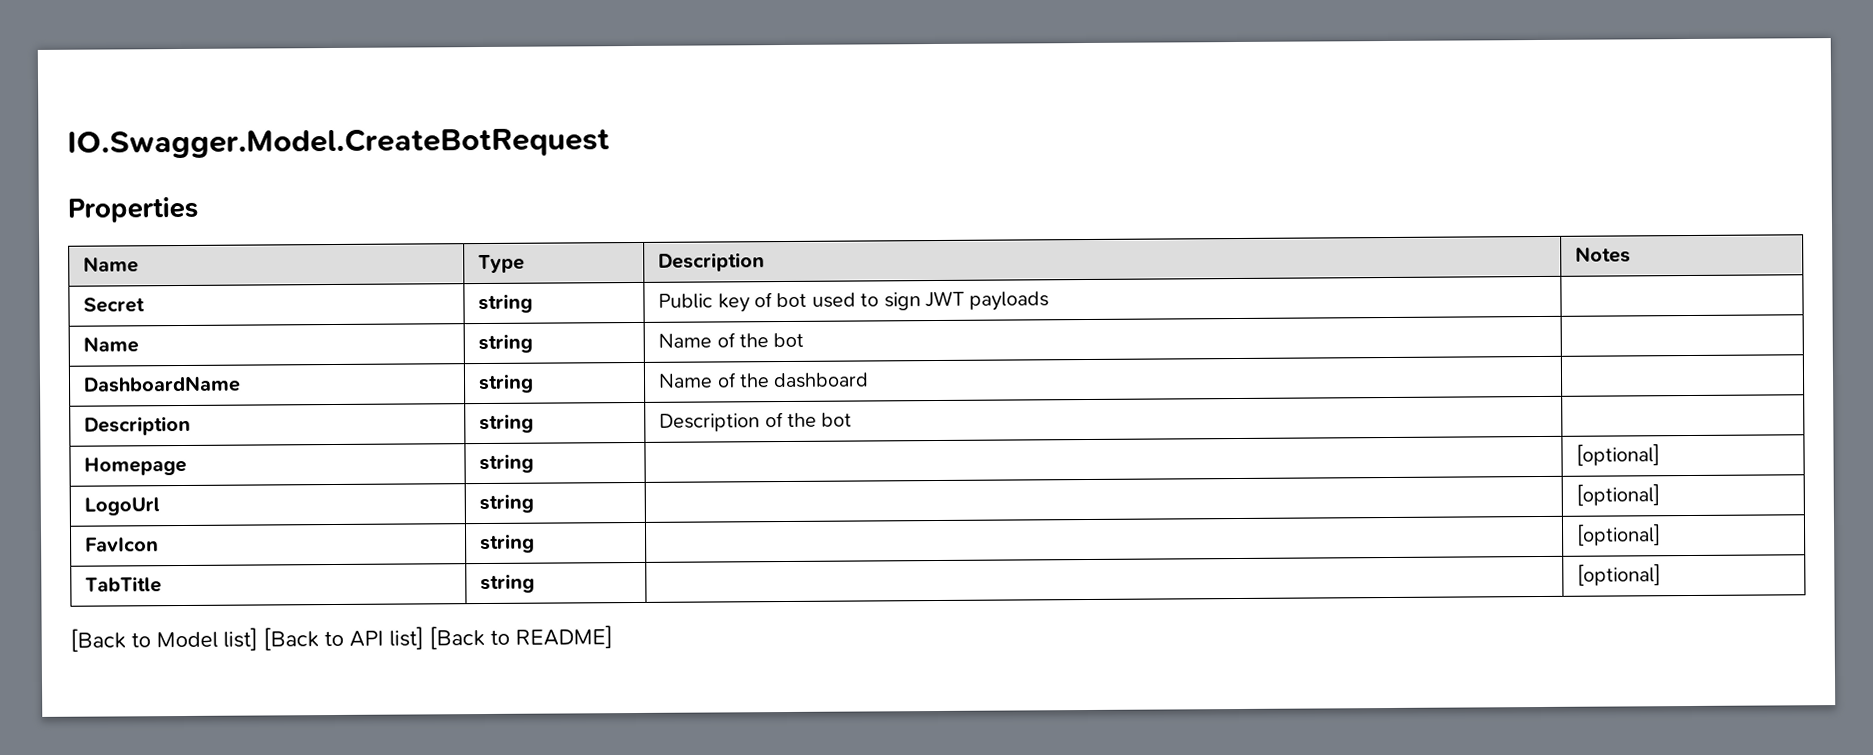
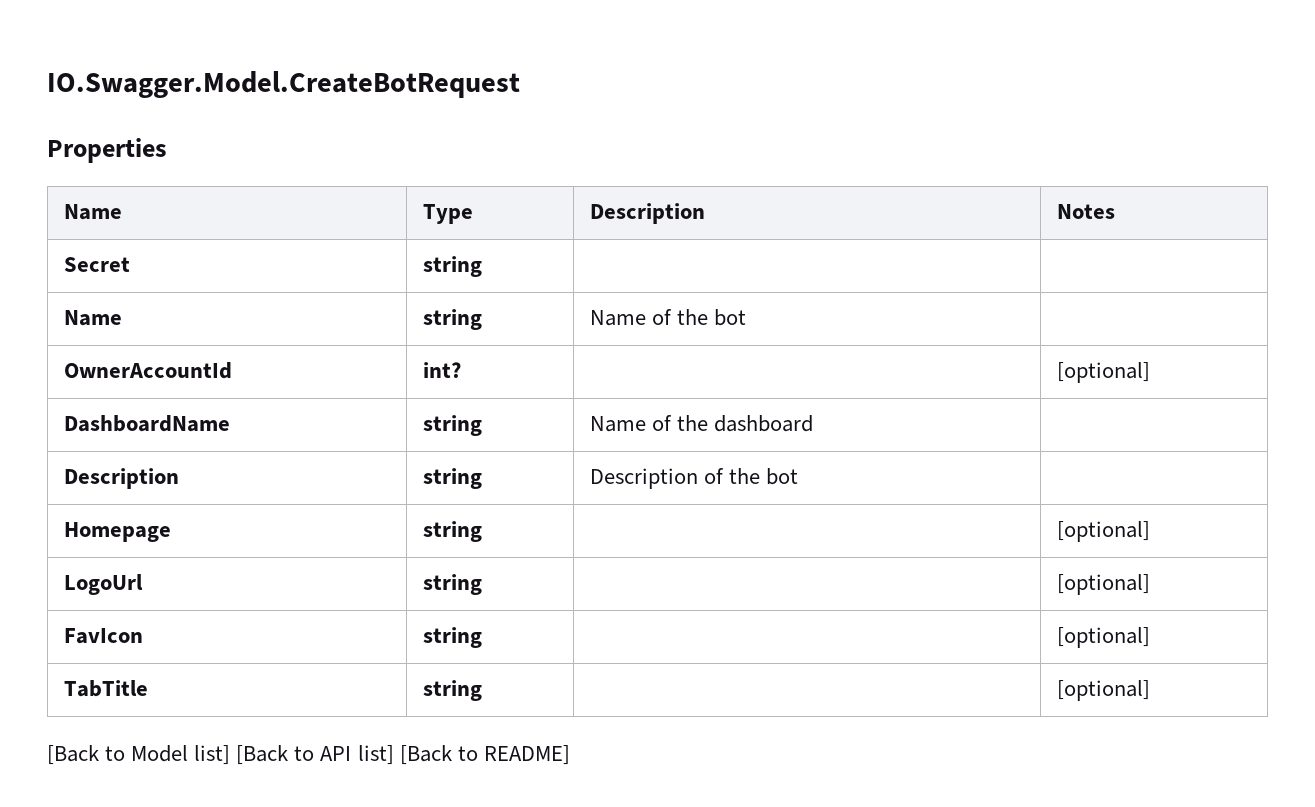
- Secret | string | Public key of bot used to sign JWT payloads |
+ Secret | string | |
+ OwnerAccountId | int? | | [optional]

